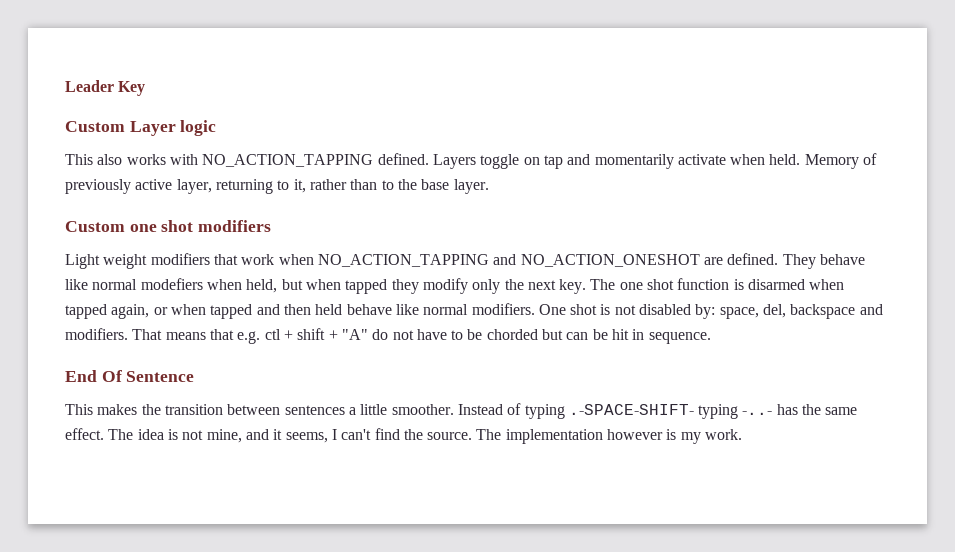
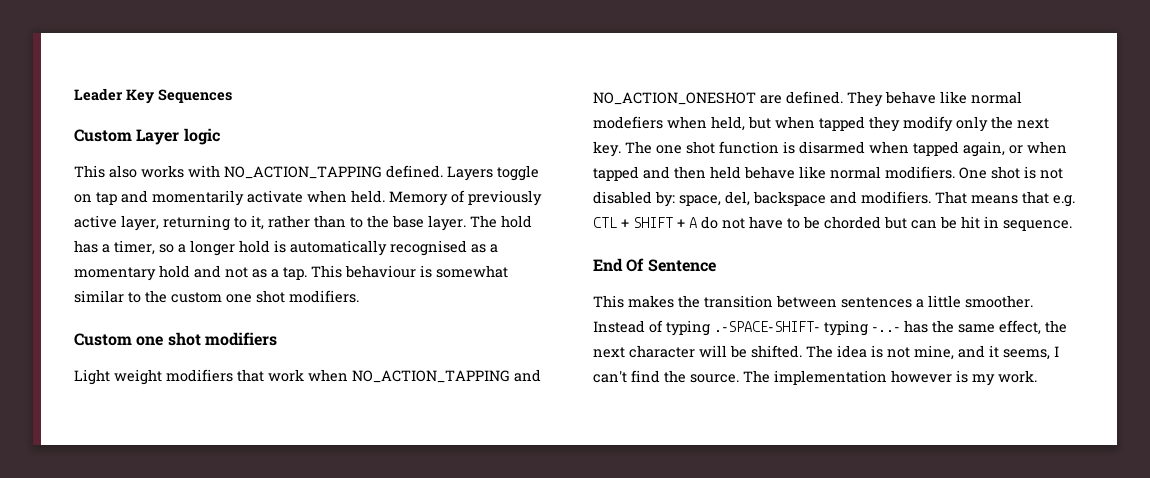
- Leader Key
+ Leader Key Sequences
+ The hold has a timer, so a longer hold is automatically recognised as a momentary hold and not as a tap. This behaviour is somewhat similar to the custom one shot modifiers.
- That means that e.g. ctl + shift + "A" do not have to be chorded but can be hit in sequence.
+ That means that e.g. CTL + SHIFT + A do not have to be chorded but can be hit in sequence.
- Instead of typing .-SPACE-SHIFT- typing -..- has the same effect.
+ Instead of typing .-SPACE-SHIFT- typing -..- has the same effect, the next character will be shifted.

